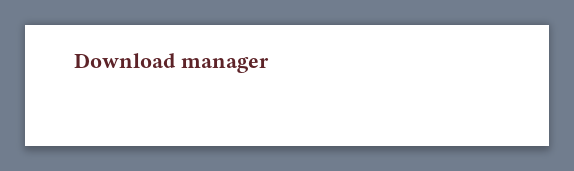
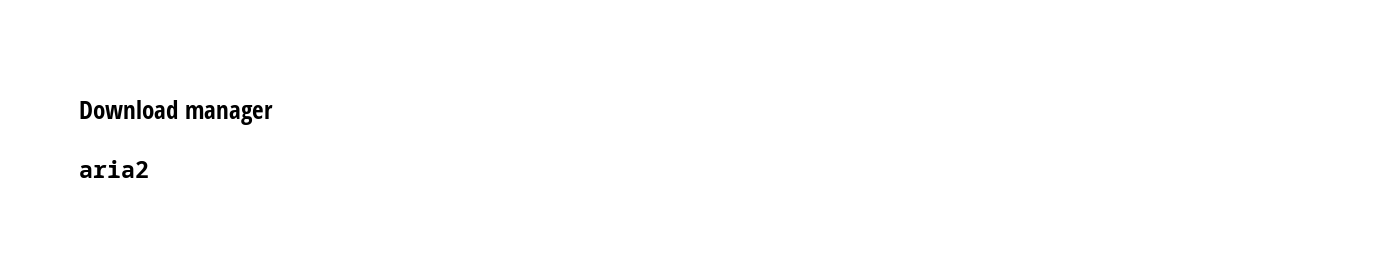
+ aria2

